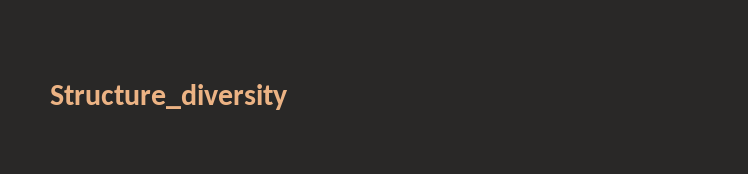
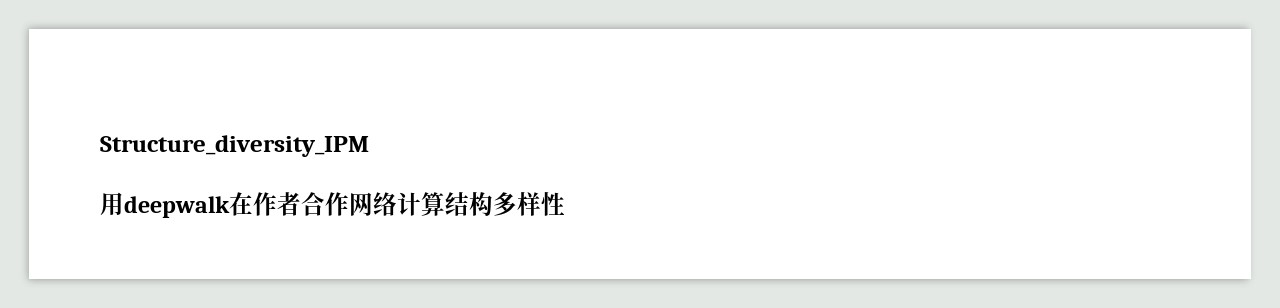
- Structure_diversity
+ Structure_diversity_IPM
+ 用deepwalk在作者合作网络计算结构多样性

